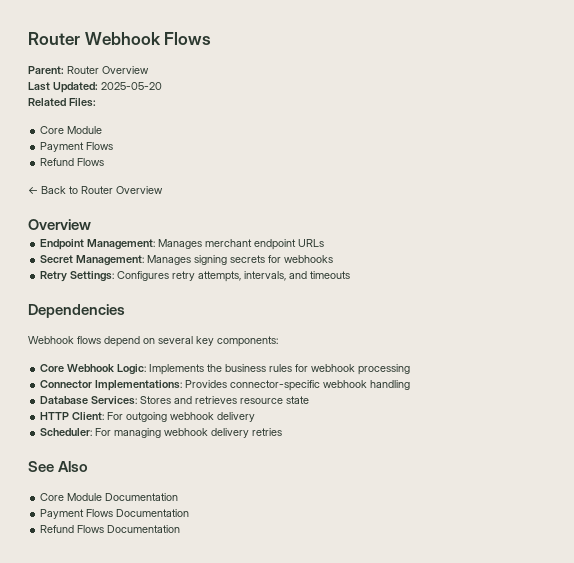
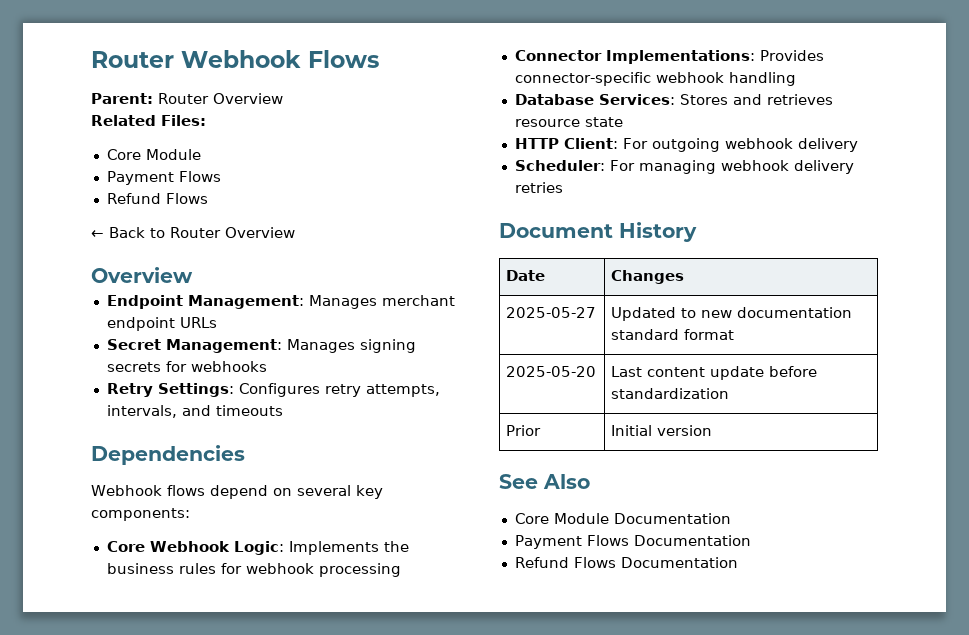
- Last Updated: 2025-05-20
+ Document History
+ Date | Changes
+ 2025-05-27 | Updated to new documentation standard format
+ 2025-05-20 | Last content update before standardization
+ Prior | Initial version

